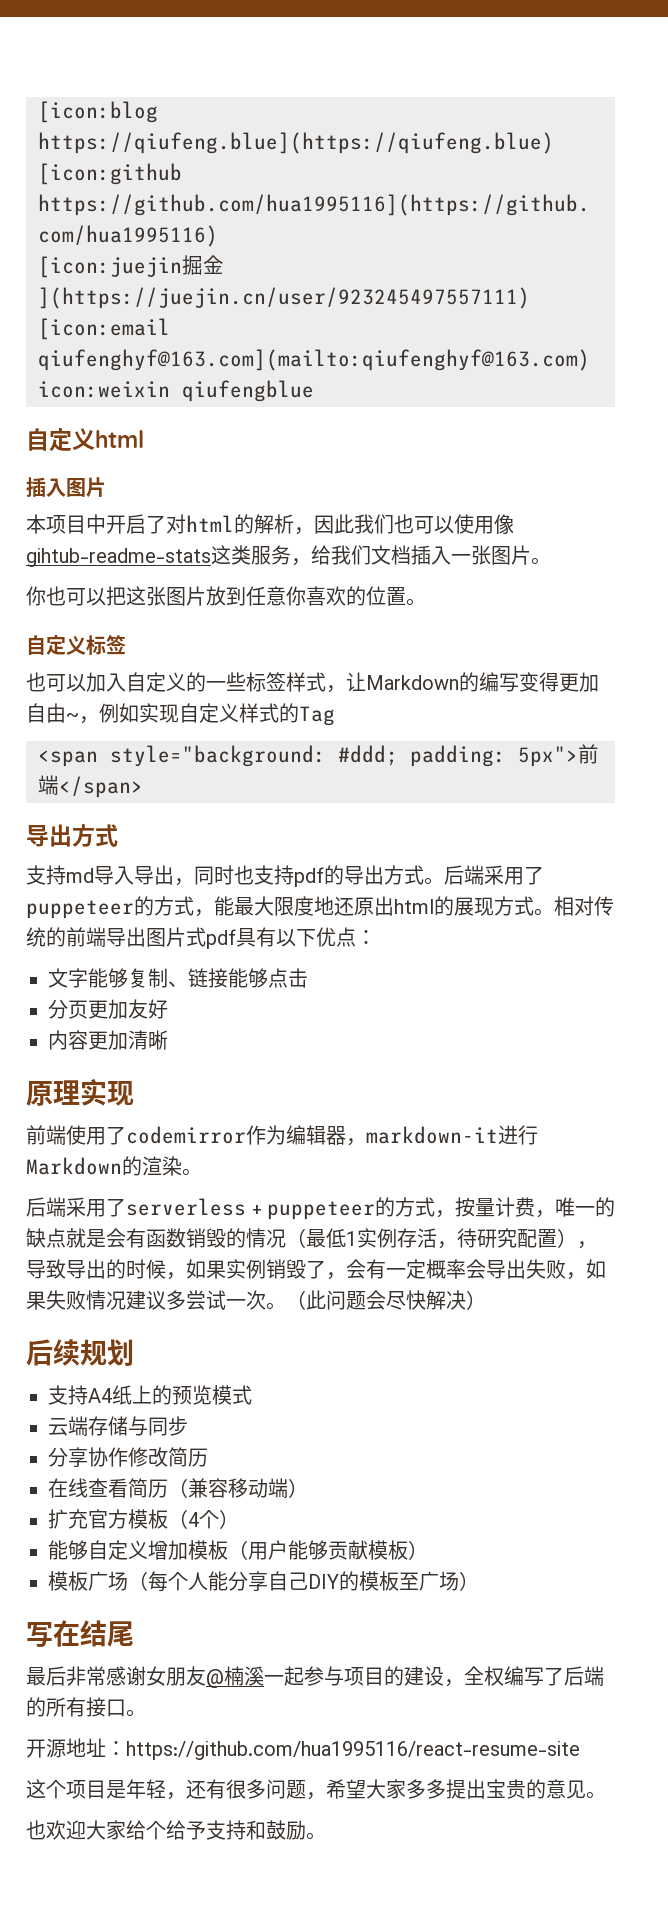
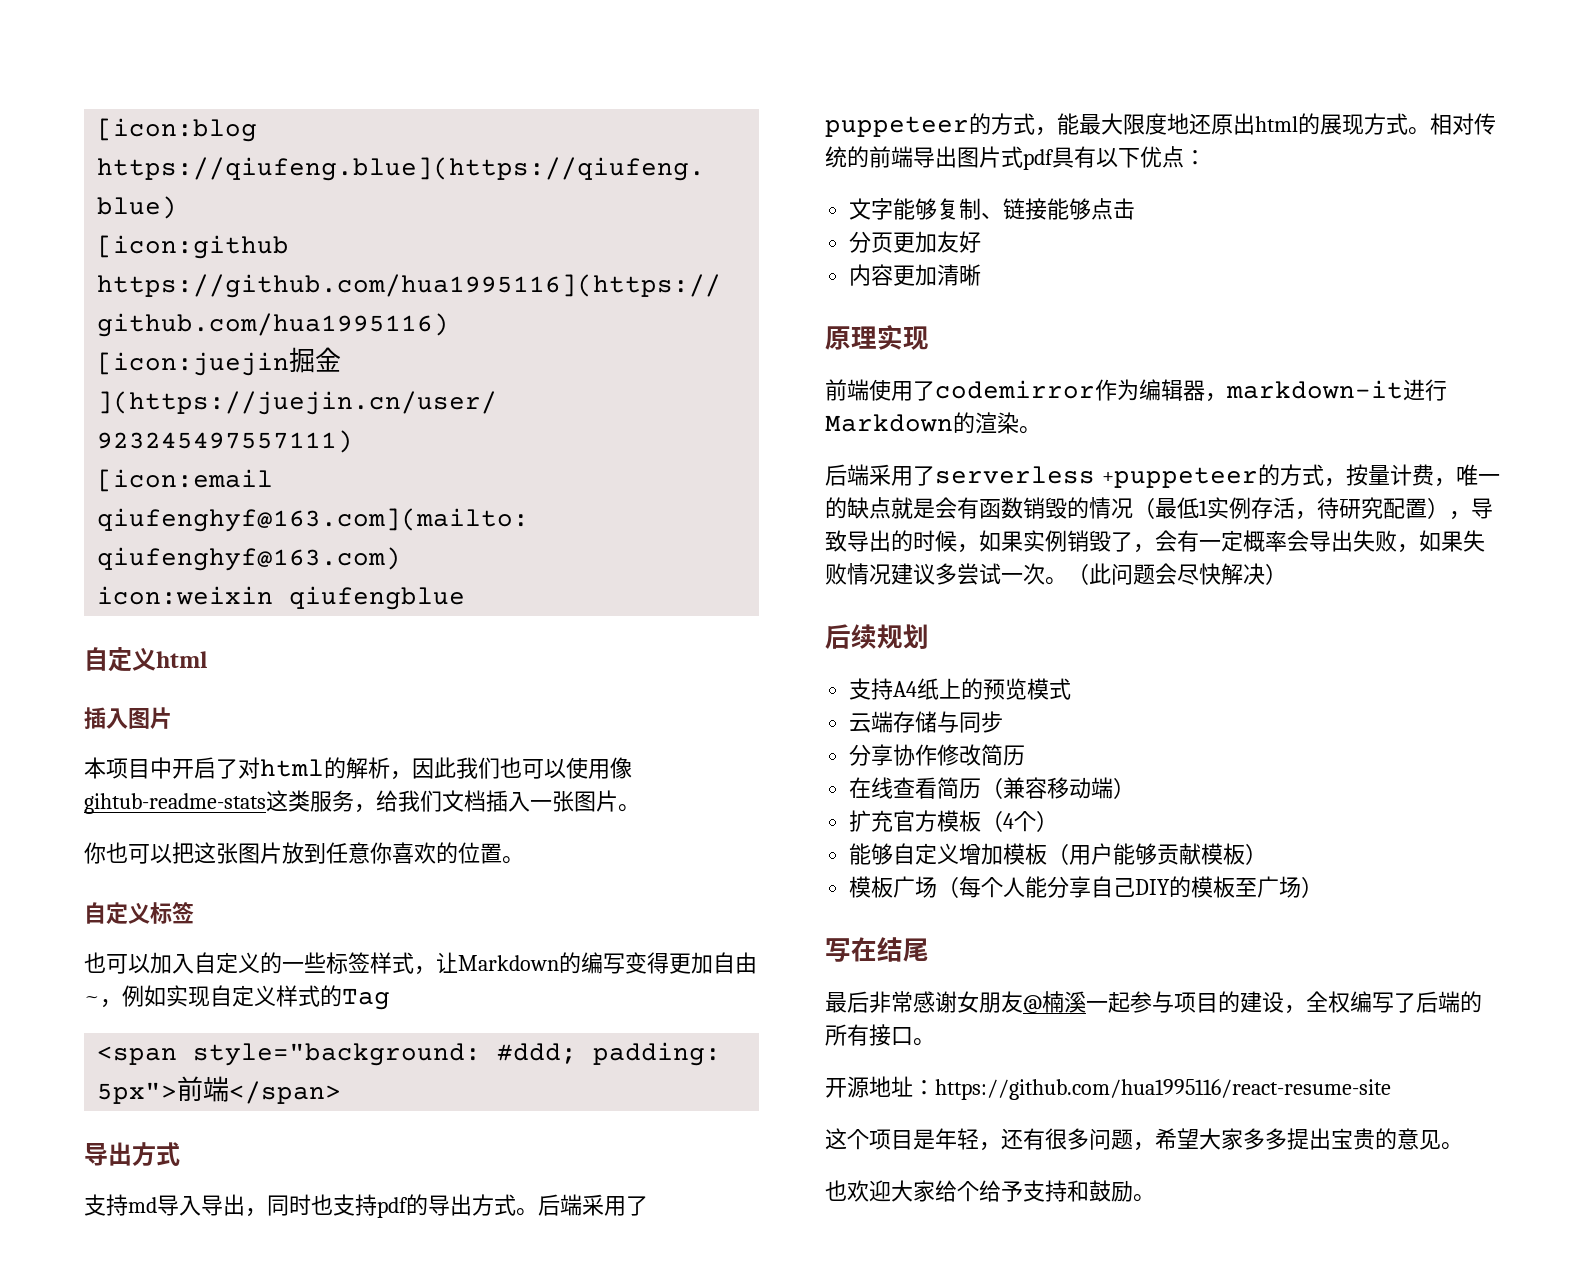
- 后端采用了serverless + puppeteer的方式，按量计费，唯一的缺点就是会有函数销毁的情况（最低1实例存活，待研究配置），导致导出的时候，如果实例销毁了，会有一定概率会导出失败，如果失败情况建议多尝试一次。
+ 后端采用了serverless +puppeteer的方式，按量计费，唯一的缺点就是会有函数销毁的情况（最低1实例存活，待研究配置），导致导出的时候，如果实例销毁了，会有一定概率会导出失败，如果失败情况建议多尝试一次。

